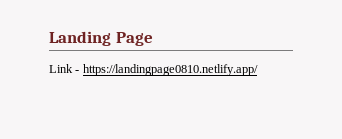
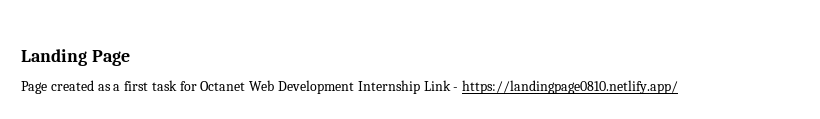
- Link - https://landingpage0810.netlify.app/
+ Page created as a first task for Octanet Web Development Internship Link - https://landingpage0810.netlify.app/

